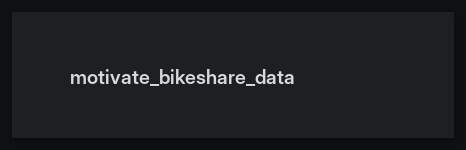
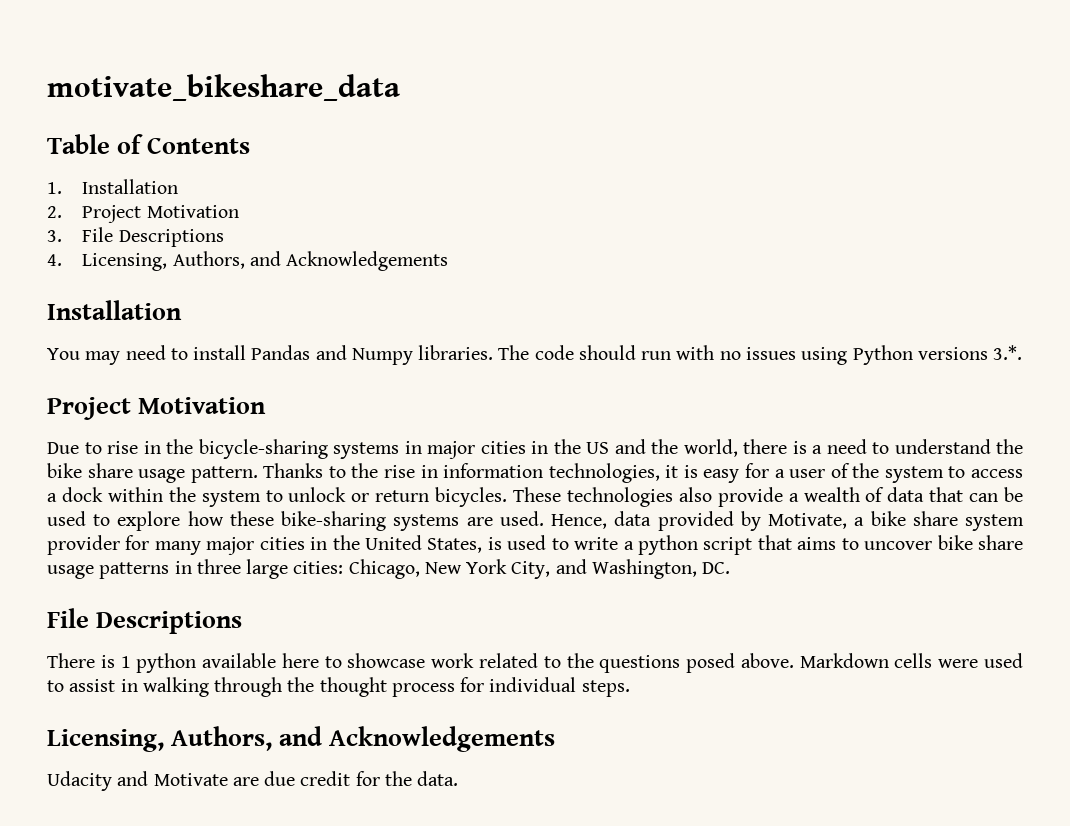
+ Table of Contents
+ 1. Installation
+ 2. Project Motivation
+ 3. File Descriptions
+ 4. Licensing, Authors, and Acknowledgements
+ Installation
+ You may need to install Pandas and Numpy libraries. The code should run with no issues using Python versions 3.*.
+ Project Motivation
+ Due to rise in the bicycle-sharing systems in major cities in the US and the world, there is a need to understand the bike share usage pattern. Thanks to the rise in information technologies, it is easy for a user of the system to access a dock within the system to unlock or return bicycles. These technologies also provide a wealth of data that can be used to explore how these bike-sharing systems are used. Hence, data provided by Motivate, a bike share system provider for many major cities in the United States, is used to write a python script that aims to uncover bike share usage patterns in three large cities: Chicago, New York City, and Washington, DC.
+ File Descriptions
+ There is 1 python available here to showcase work related to the questions posed above. Markdown cells were used to assist in walking through the thought process for individual steps.
+ Licensing, Authors, and Acknowledgements
+ Udacity and Motivate are due credit for the data.

